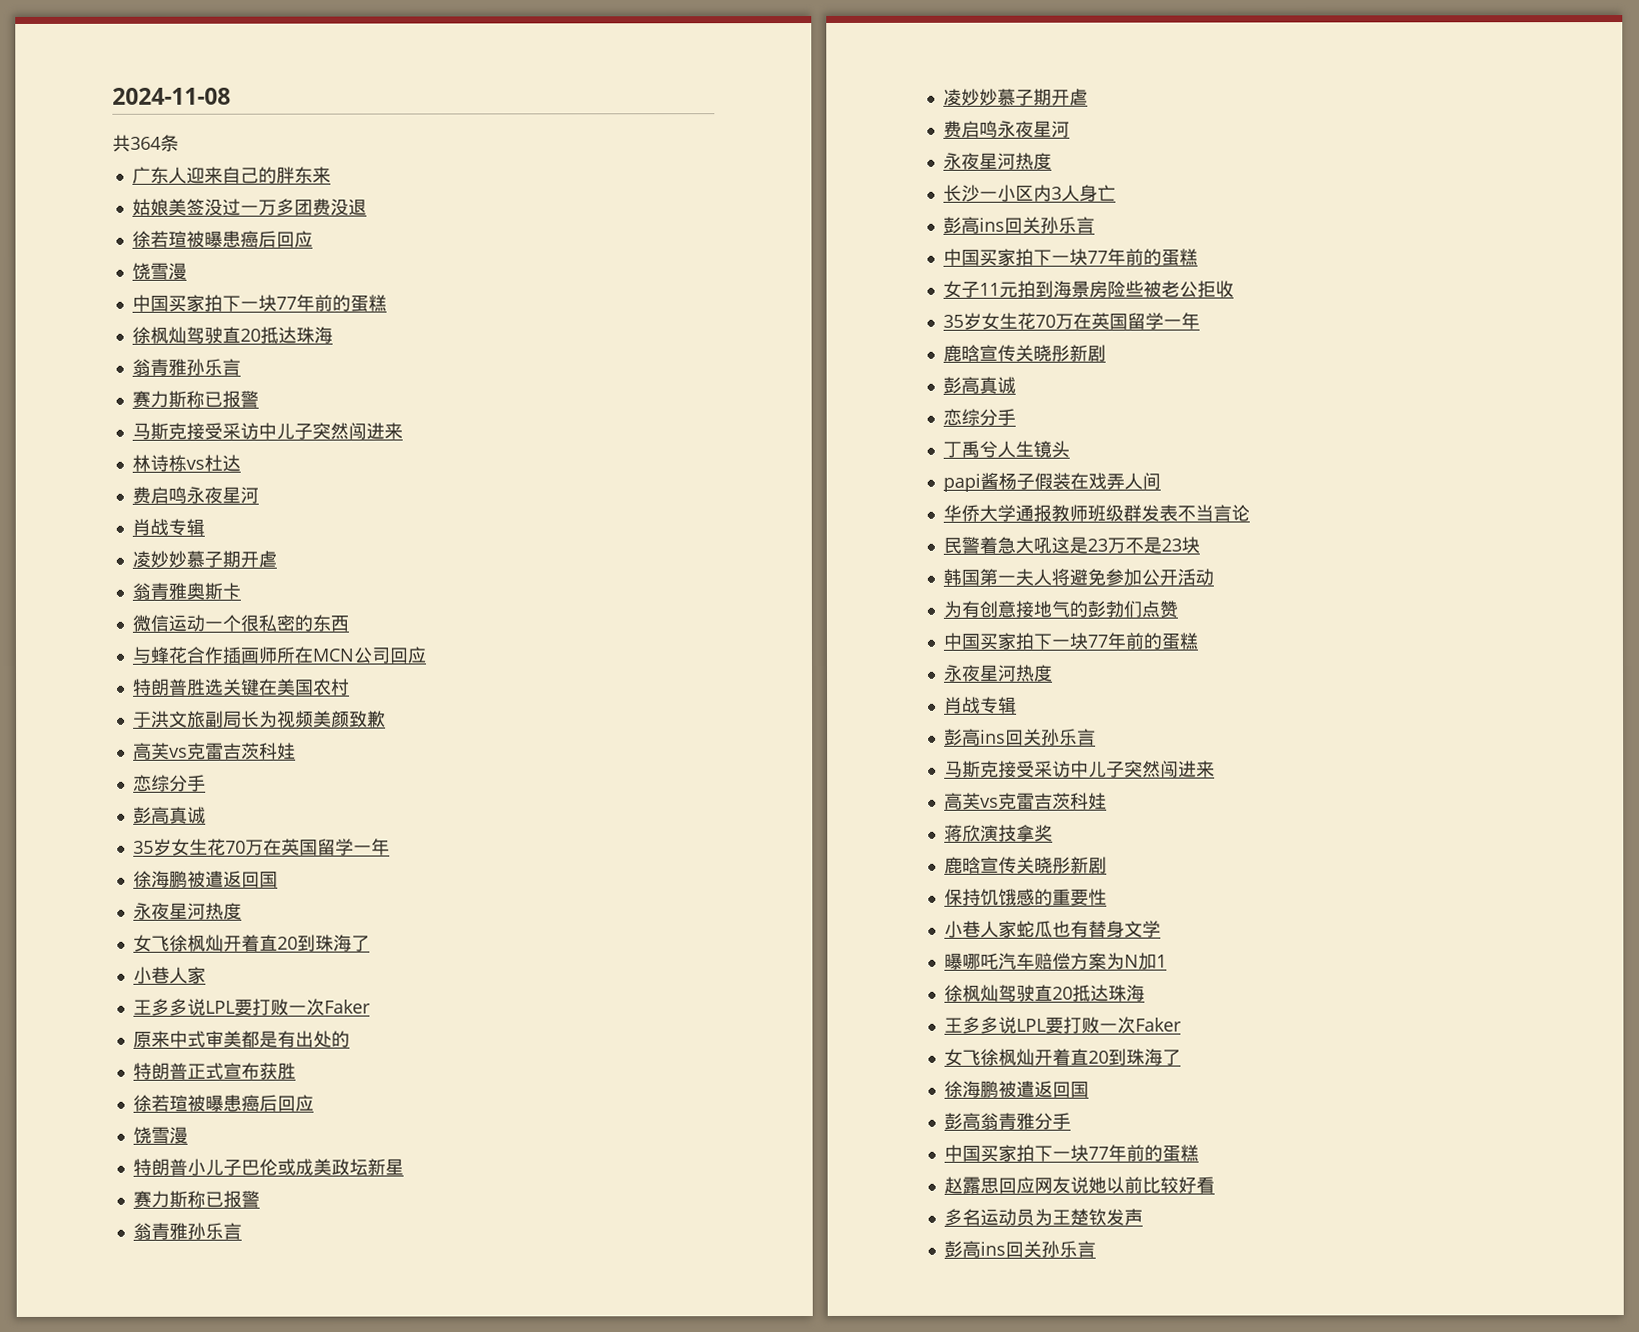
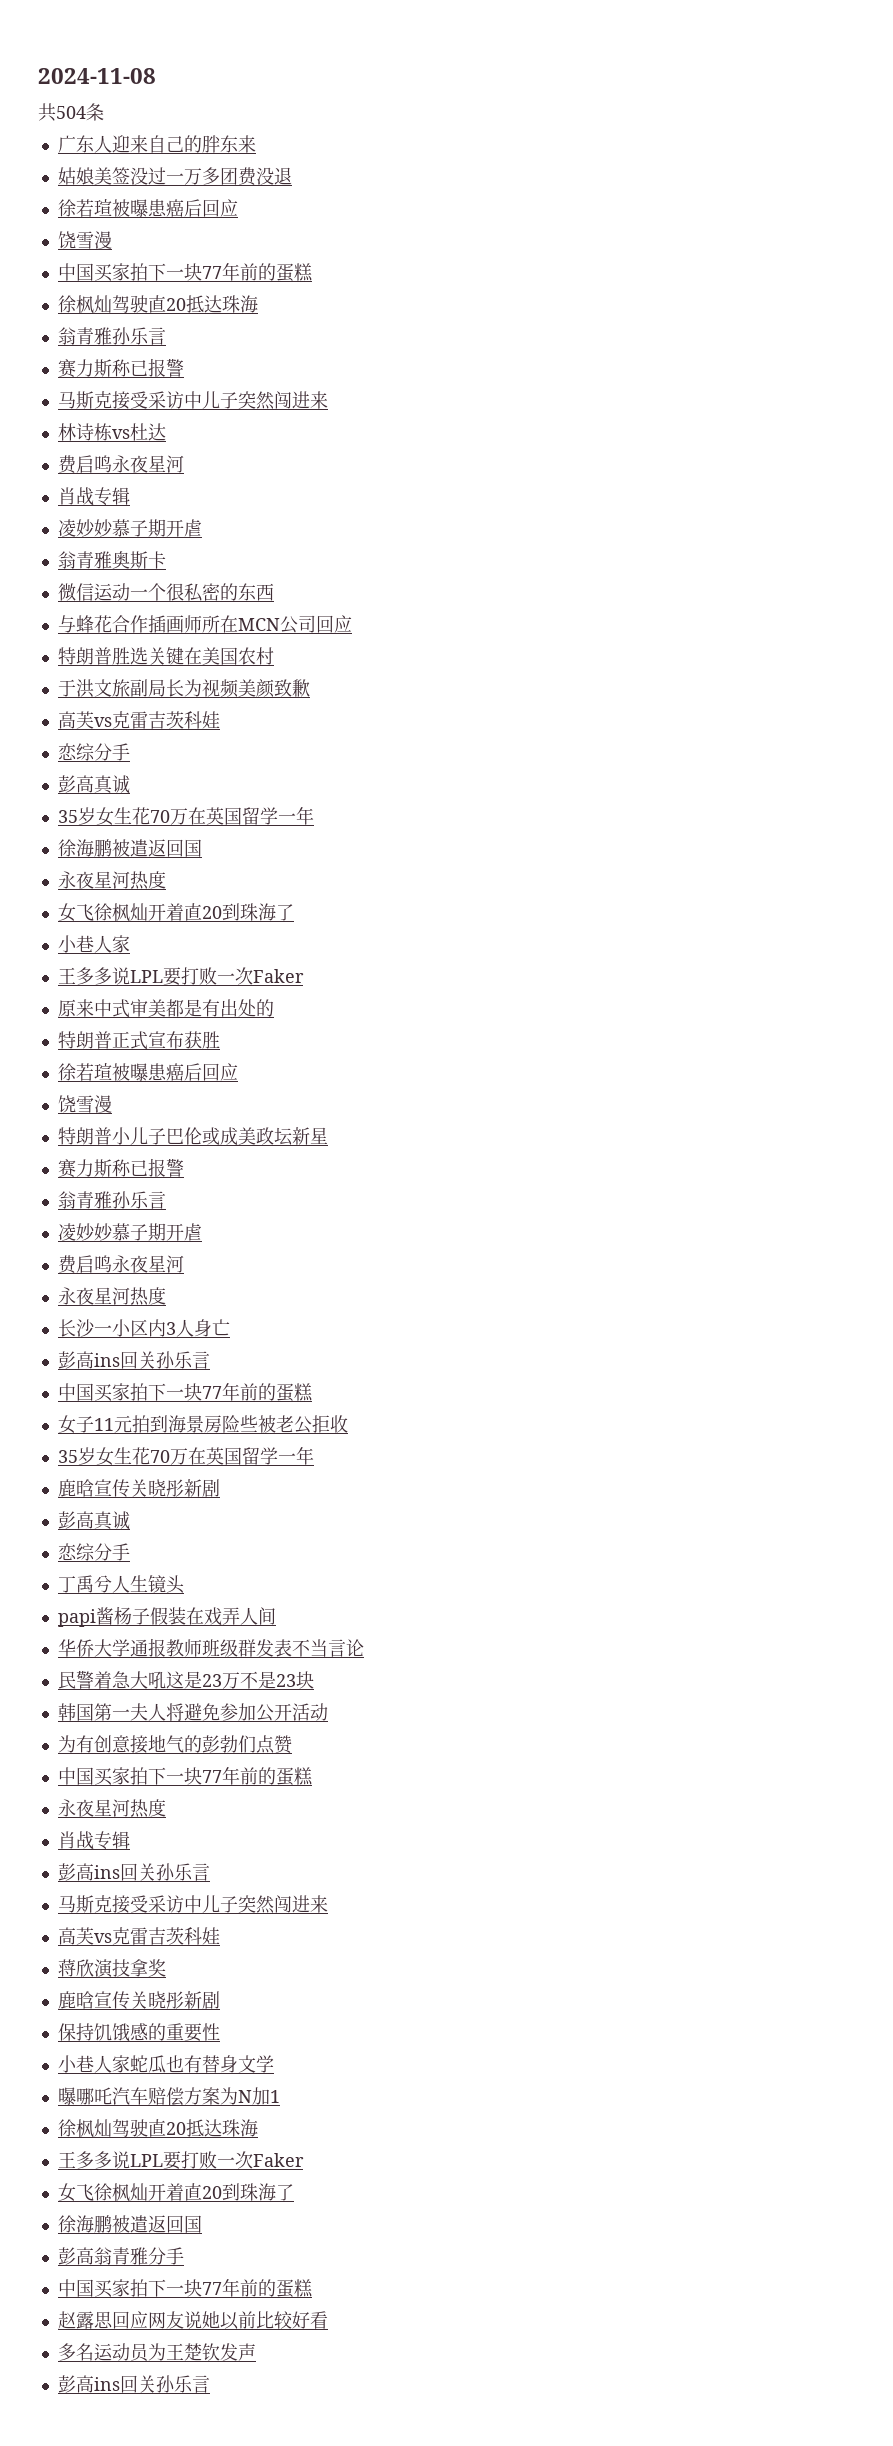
- 共364条
+ 共504条

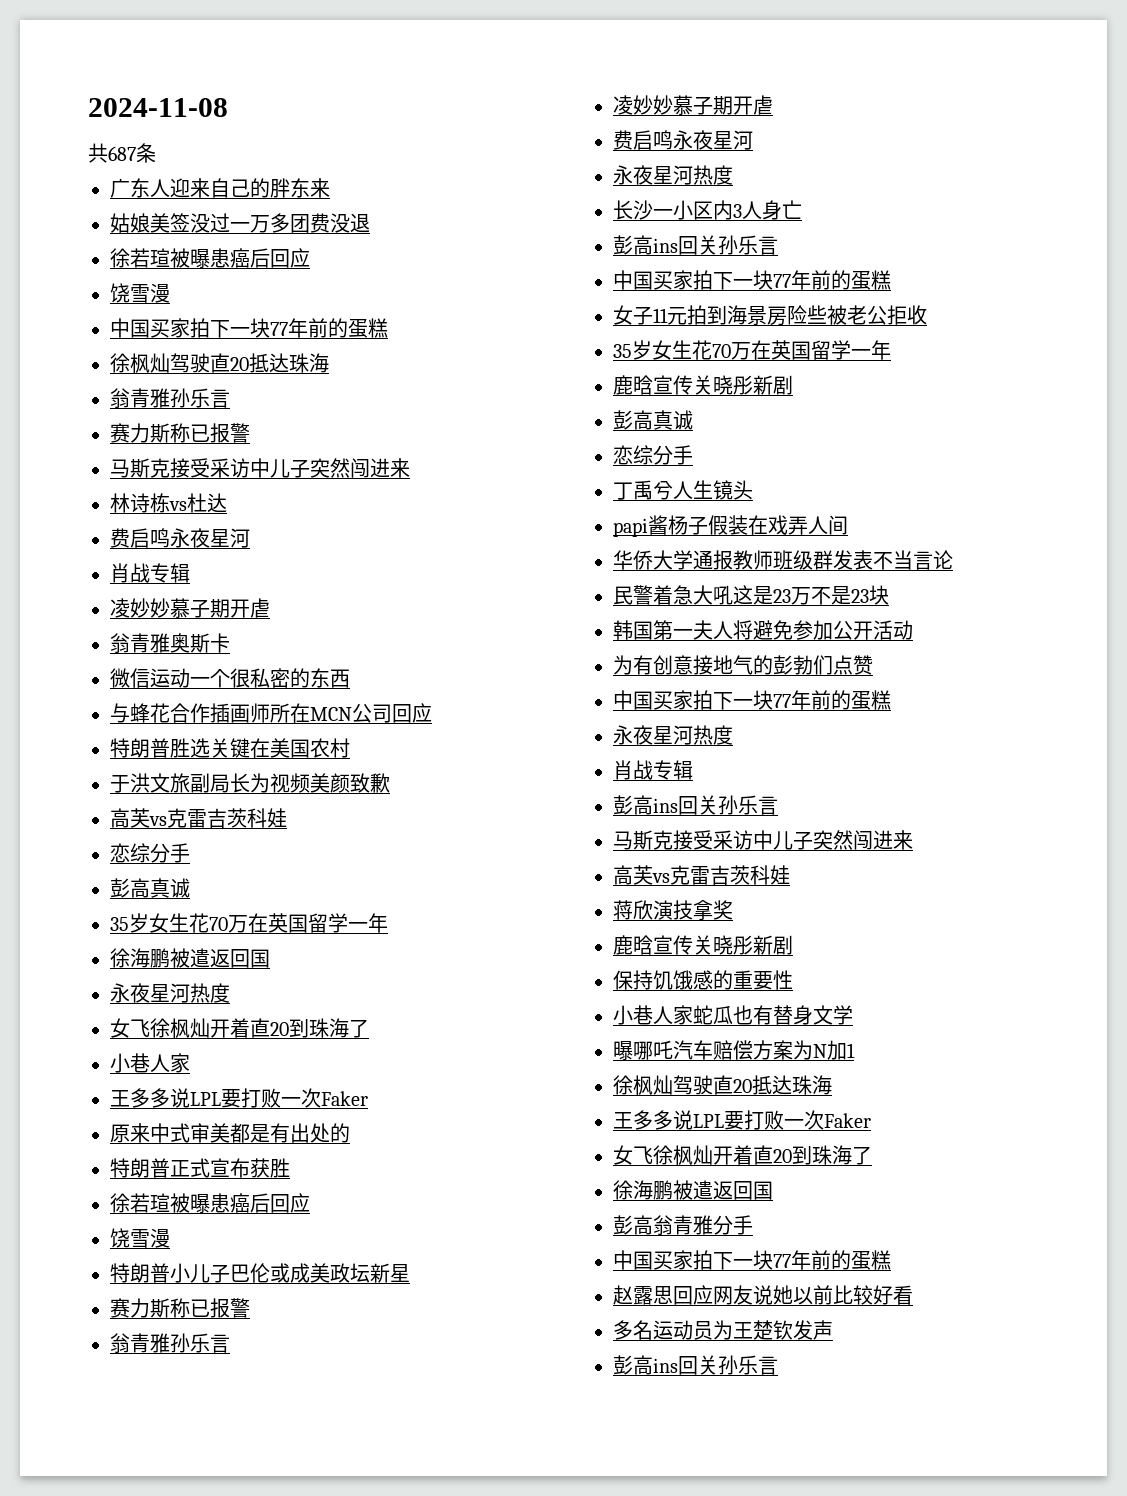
- 共504条
+ 共687条

